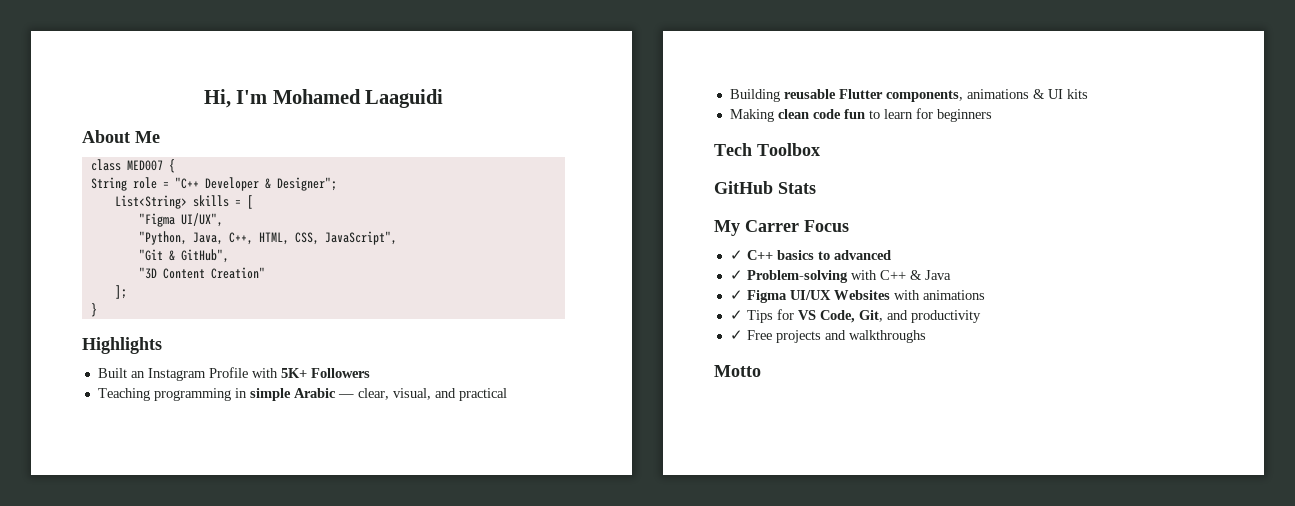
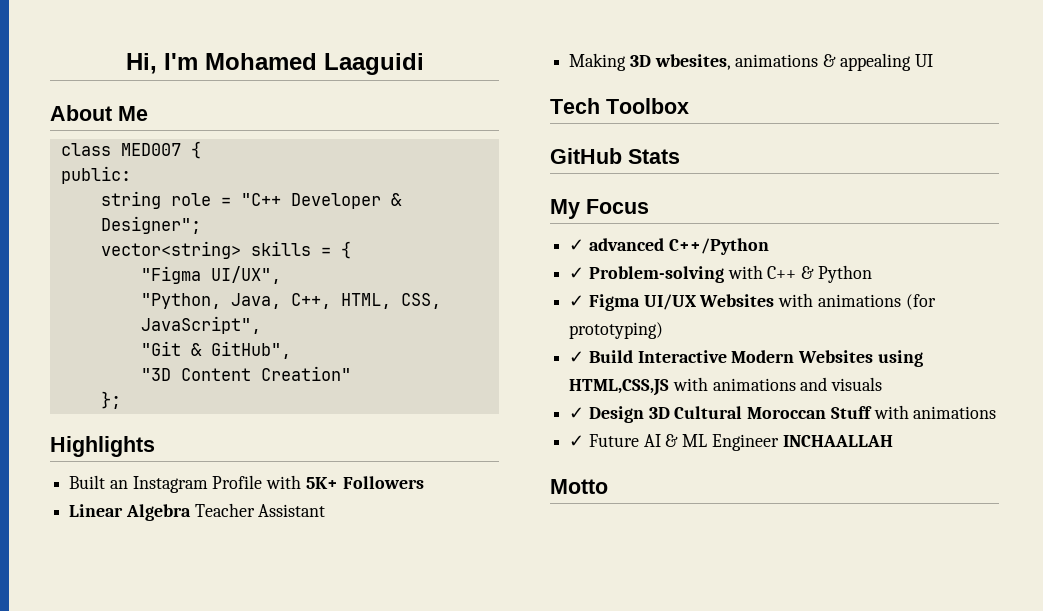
- String role = "C++ Developer & Designer";
+ public:
+ string role = "C++ Developer & Designer";
- List<String> skills = [
+ vector<string> skills = {
- ];
- }
+ };
- Teaching programming in simple Arabic — clear, visual, and practical
- Building reusable Flutter components, animations & UI kits
- Making clean code fun to learn for beginners
+ Linear Algebra Teacher Assistant
+ Making 3D wbesites, animations & appealing UI
- My Carrer Focus
+ My Focus
- ✓ C++ basics to advanced
+ ✓ advanced C++/Python
- ✓ Problem-solving with C++ & Java
+ ✓ Problem-solving with C++ & Python
- ✓ Figma UI/UX Websites with animations
- ✓ Tips for VS Code, Git, and productivity
- ✓ Free projects and walkthroughs
+ ✓ Figma UI/UX Websites with animations (for prototyping)
+ ✓ Build Interactive Modern Websites using HTML,CSS,JS with animations and visuals
+ ✓ Design 3D Cultural Moroccan Stuff with animations
+ ✓ Future AI & ML Engineer INCHAALLAH

